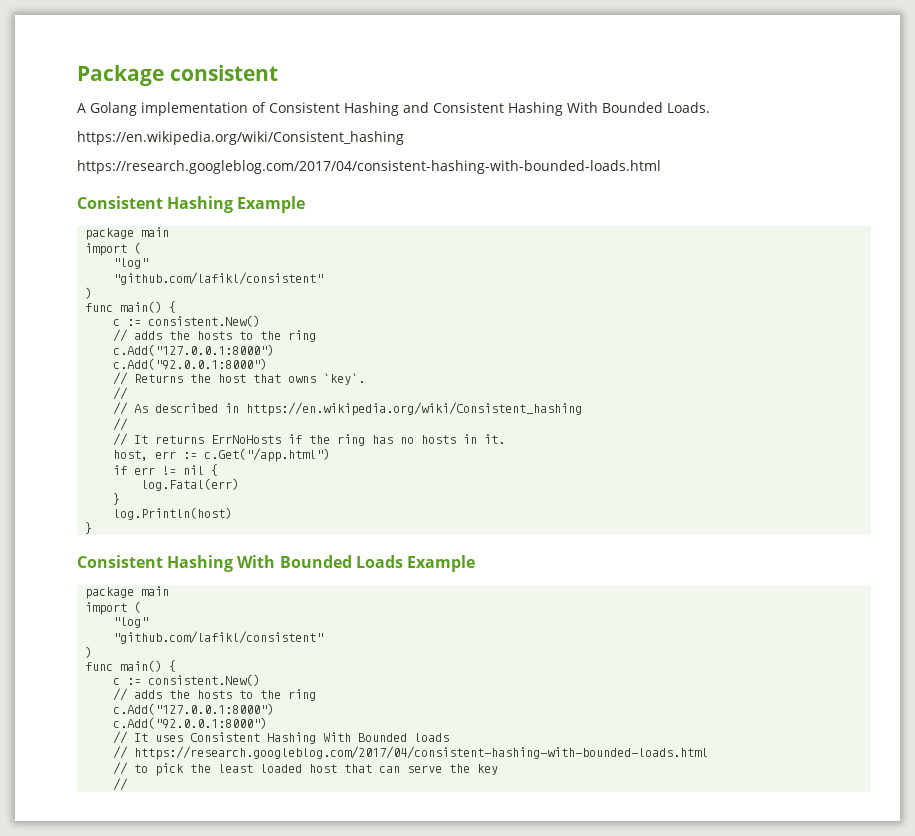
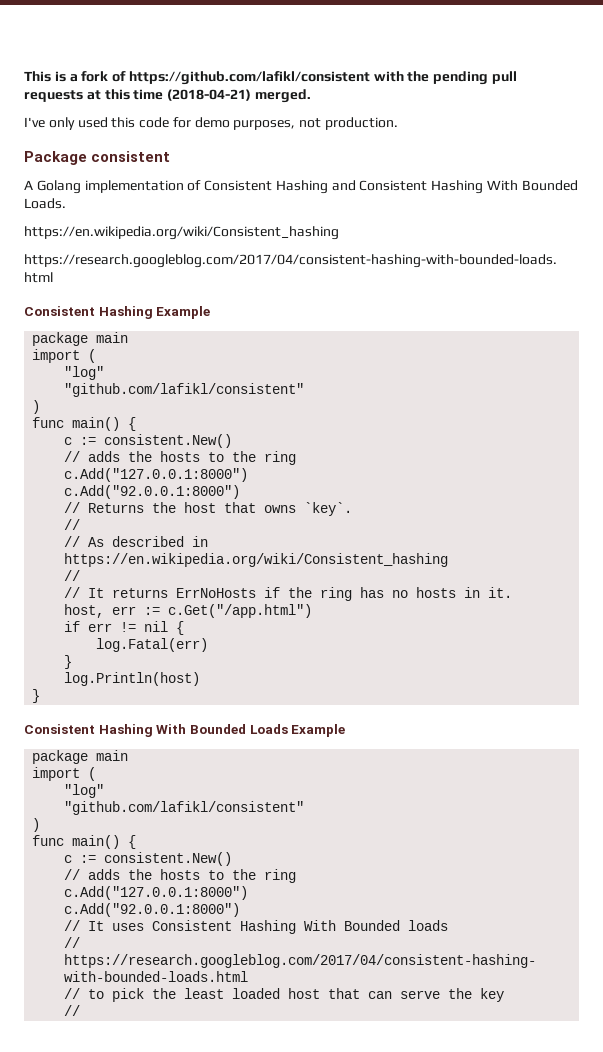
+ This is a fork of https://github.com/lafikl/consistent with the pending pull requests at this time (2018-04-21) merged.
+ I've only used this code for demo purposes, not production.

